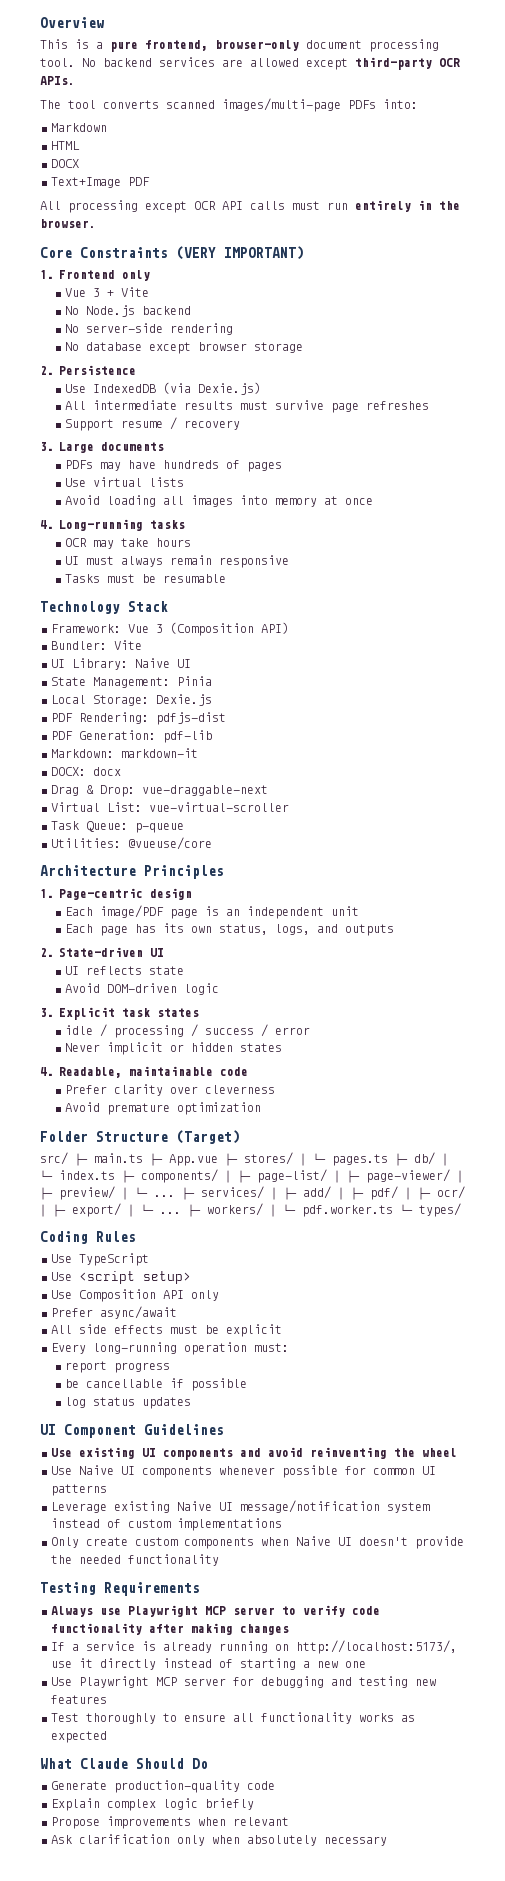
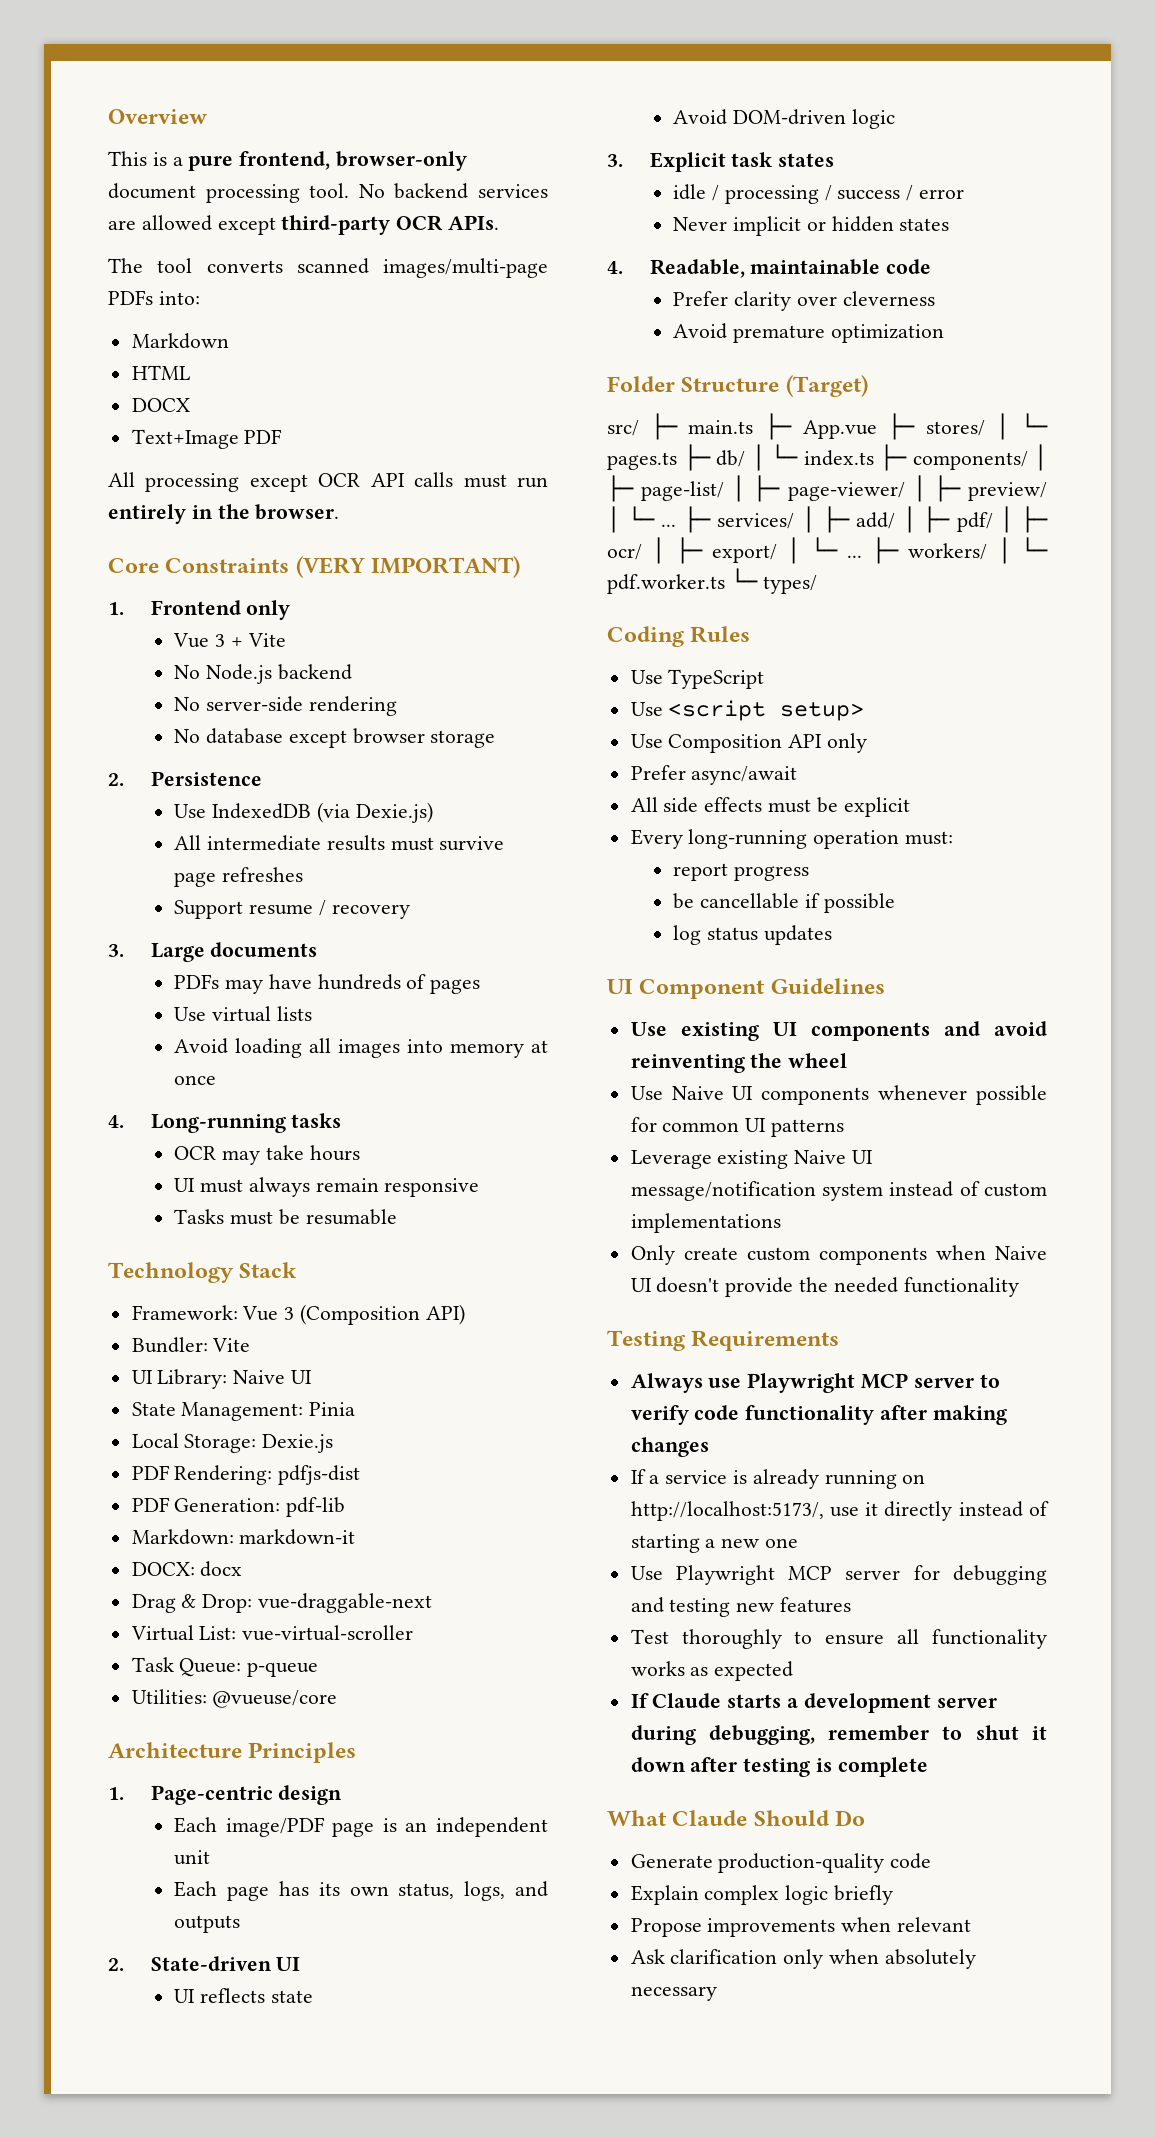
+ If Claude starts a development server during debugging, remember to shut it down after testing is complete

